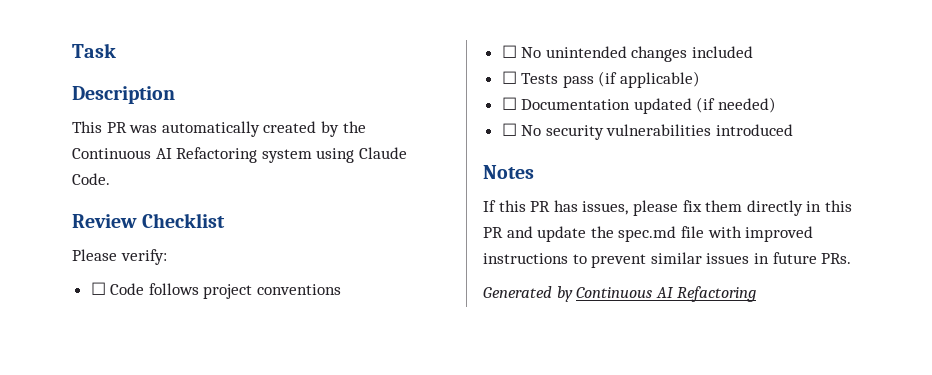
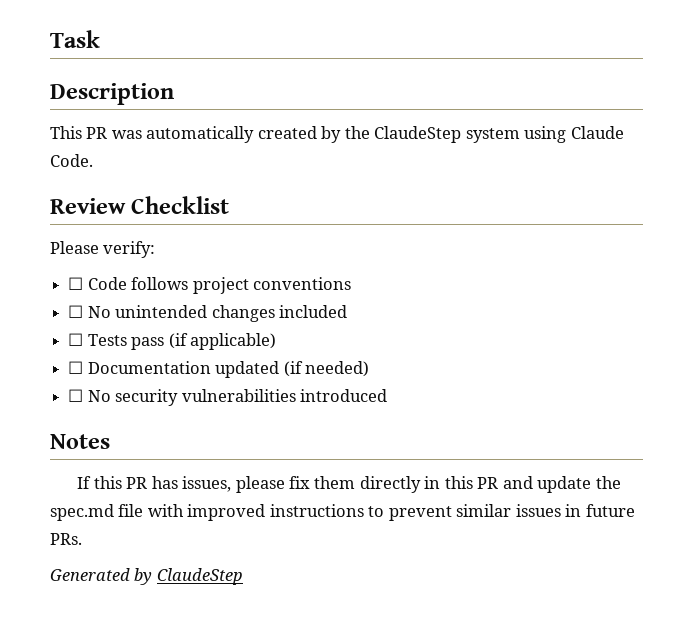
- This PR was automatically created by the Continuous AI Refactoring system using Claude Code.
+ This PR was automatically created by the ClaudeStep system using Claude Code.
- Generated by Continuous AI Refactoring
+ Generated by ClaudeStep

